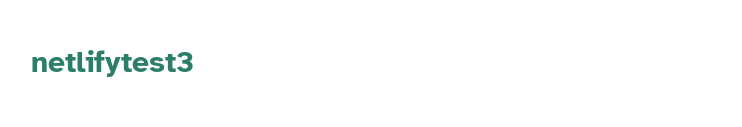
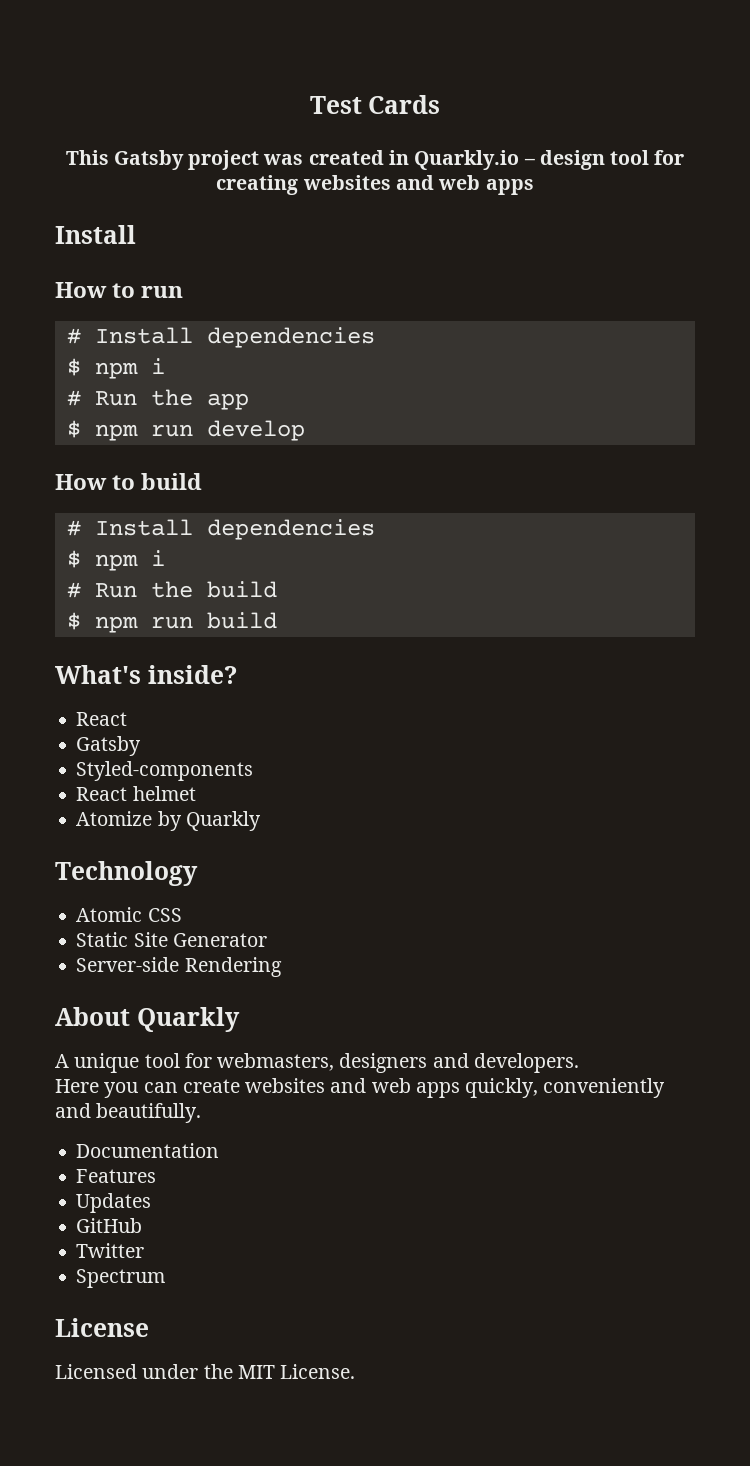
- netlifytest3
+ Test Cards
+ This Gatsby project was created in Quarkly.io – design tool for creating websites and web apps
+ Install
+ How to run
+ # Install dependencies
+ $ npm i
+ # Run the app
+ $ npm run develop
+ How to build
+ # Install dependencies
+ $ npm i
+ # Run the build
+ $ npm run build
+ What's inside?
+ React
+ Gatsby
+ Styled-components
+ React helmet
+ Atomize by Quarkly
+ Technology
+ Atomic CSS
+ Static Site Generator
+ Server-side Rendering
+ About Quarkly
+ A unique tool for webmasters, designers and developers.
+ Here you can create websites and web apps quickly, conveniently and beautifully.
+ Documentation
+ Features
+ Updates
+ GitHub
+ Twitter
+ Spectrum
+ License
+ Licensed under the MIT License.

